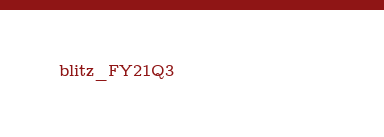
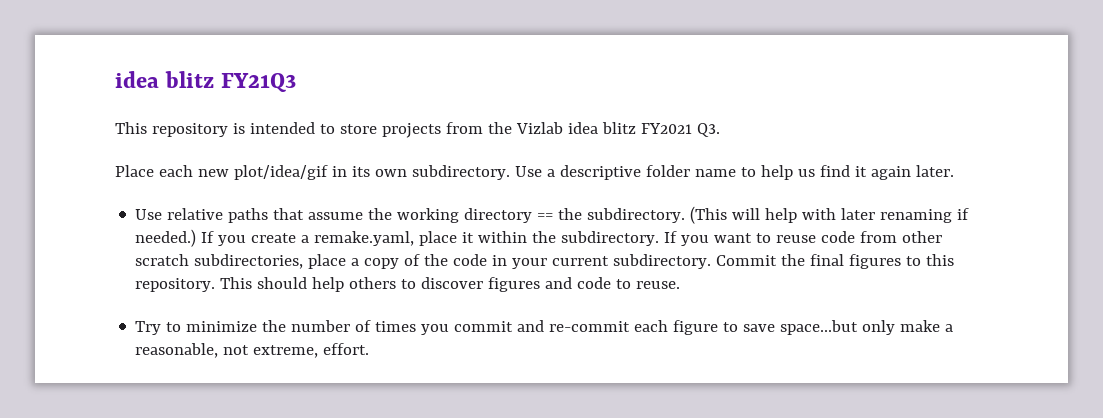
- blitz_FY21Q3
+ idea blitz FY21Q3
+ This repository is intended to store projects from the Vizlab idea blitz FY2021 Q3.
+ Place each new plot/idea/gif in its own subdirectory. Use a descriptive folder name to help us find it again later.
+ Use relative paths that assume the working directory == the subdirectory. (This will help with later renaming if needed.) If you create a remake.yaml, place it within the subdirectory. If you want to reuse code from other scratch subdirectories, place a copy of the code in your current subdirectory. Commit the final figures to this repository. This should help others to discover figures and code to reuse.
+ Try to minimize the number of times you commit and re-commit each figure to save space...but only make a reasonable, not extreme, effort.

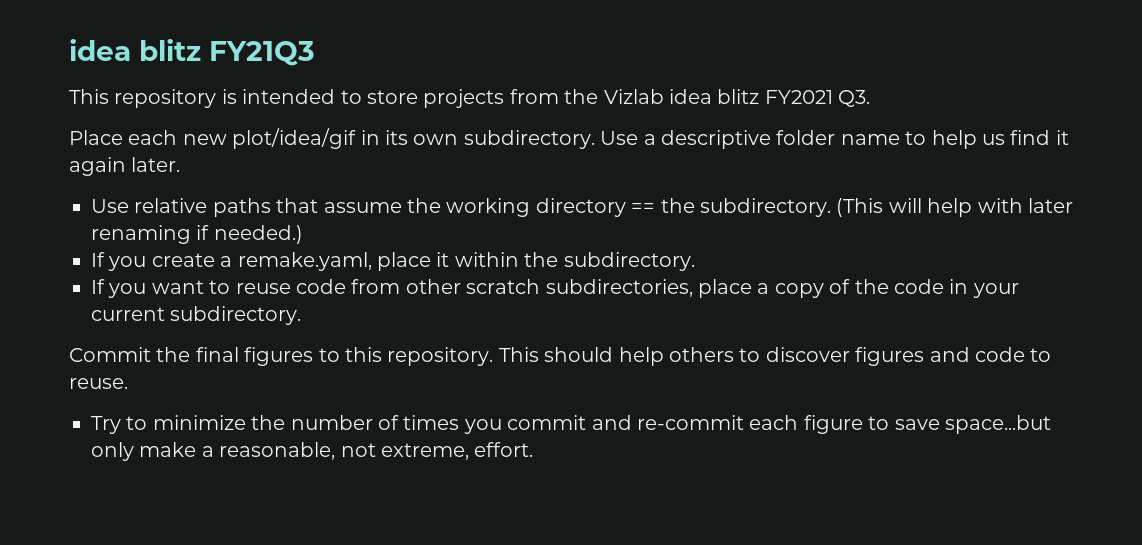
- (This will help with later renaming if needed.) If you create a remake.yaml, place it within the subdirectory. If you want to reuse code from other scratch subdirectories, place a copy of the code in your current subdirectory. Commit the final figures to this repository.
+ (This will help with later renaming if needed.)
+ If you create a remake.yaml, place it within the subdirectory.
+ If you want to reuse code from other scratch subdirectories, place a copy of the code in your current subdirectory.
+ Commit the final figures to this repository.

